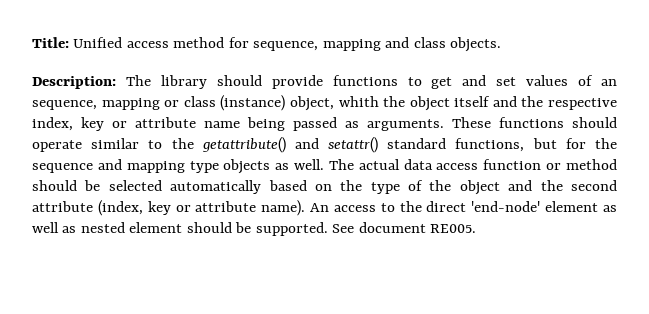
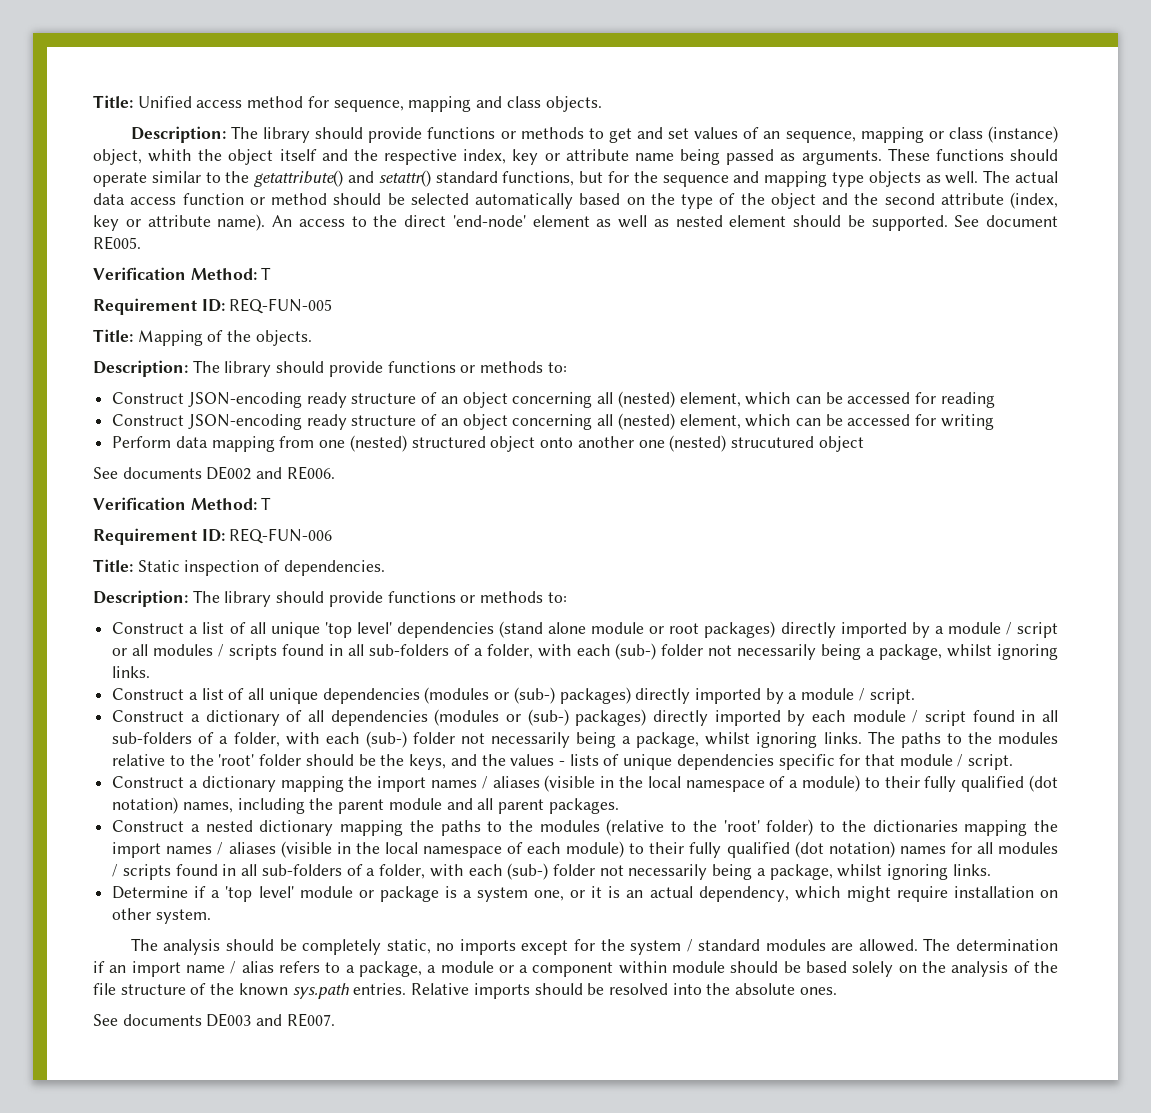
- Description: The library should provide functions to get and set values of an sequence, mapping or class (instance) object, whith the object itself and the respective index, key or attribute name being passed as arguments.
+ Description: The library should provide functions or methods to get and set values of an sequence, mapping or class (instance) object, whith the object itself and the respective index, key or attribute name being passed as arguments.
  See document RE005.
+ Verification Method: T
+ Requirement ID: REQ-FUN-005
+ Title: Mapping of the objects.
+ Description: The library should provide functions or methods to:
+ Construct JSON-encoding ready structure of an object concerning all (nested) element, which can be accessed for reading
+ Construct JSON-encoding ready structure of an object concerning all (nested) element, which can be accessed for writing
+ Perform data mapping from one (nested) structured object onto another one (nested) strucutured object
+ See documents DE002 and RE006.
+ Verification Method: T
+ Requirement ID: REQ-FUN-006
+ Title: Static inspection of dependencies.
+ Description: The library should provide functions or methods to:
+ Construct a list of all unique 'top level' dependencies (stand alone module or root packages) directly imported by a module / script or all modules / scripts found in all sub-folders of a folder, with each (sub-) folder not necessarily being a package, whilst ignoring links.
+ Construct a list of all unique dependencies (modules or (sub-) packages) directly imported by a module / script.
+ Construct a dictionary of all dependencies (modules or (sub-) packages) directly imported by each module / script found in all sub-folders of a folder, with each (sub-) folder not necessarily being a package, whilst ignoring links. The paths to the modules relative to the 'root' folder should be the keys, and the values - lists of unique dependencies specific for that module / script.
+ Construct a dictionary mapping the import names / aliases (visible in the local namespace of a module) to their fully qualified (dot notation) names, including the parent module and all parent packages.
+ Construct a nested dictionary mapping the paths to the modules (relative to the 'root' folder) to the dictionaries mapping the import names / aliases (visible in the local namespace of each module) to their fully qualified (dot notation) names for all modules / scripts found in all sub-folders of a folder, with each (sub-) folder not necessarily being a package, whilst ignoring links.
+ Determine if a 'top level' module or package is a system one, or it is an actual dependency, which might require installation on other system.
+ The analysis should be completely static, no imports except for the system / standard modules are allowed. The determination if an import name / alias refers to a package, a module or a component within module should be based solely on the analysis of the file structure of the known sys.path entries. Relative imports should be resolved into the absolute ones.
+ See documents DE003 and RE007.

